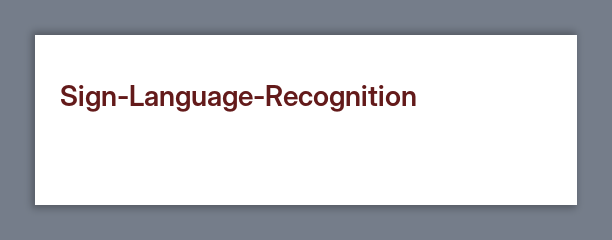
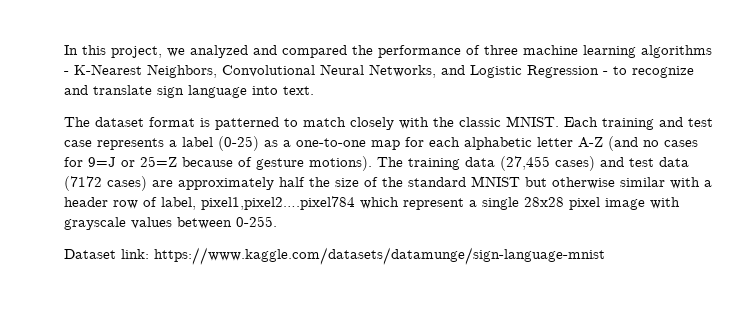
- Sign-Language-Recognition
+ In this project, we analyzed and compared the performance of three machine learning algorithms - K-Nearest Neighbors, Convolutional Neural Networks, and Logistic Regression - to recognize and translate sign language into text.
+ The dataset format is patterned to match closely with the classic MNIST. Each training and test case represents a label (0-25) as a one-to-one map for each alphabetic letter A-Z (and no cases for 9=J or 25=Z because of gesture motions). The training data (27,455 cases) and test data (7172 cases) are approximately half the size of the standard MNIST but otherwise similar with a header row of label, pixel1,pixel2….pixel784 which represent a single 28x28 pixel image with grayscale values between 0-255.
+ Dataset link: https://www.kaggle.com/datasets/datamunge/sign-language-mnist

